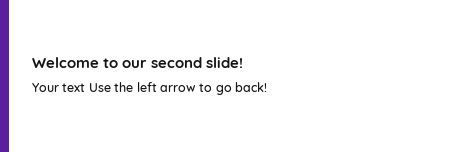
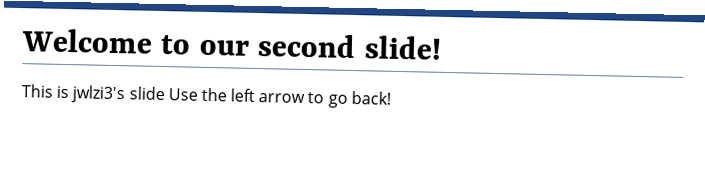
- Your text Use the left arrow to go back!
+ This is jwlzi3's slide Use the left arrow to go back!

